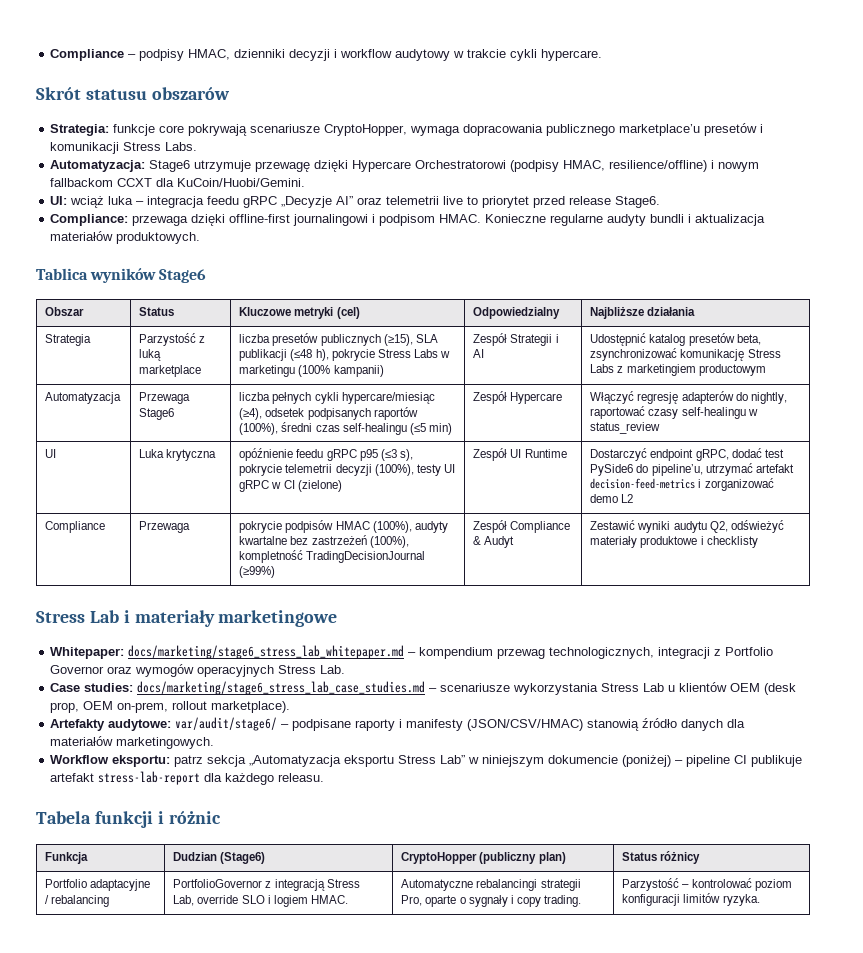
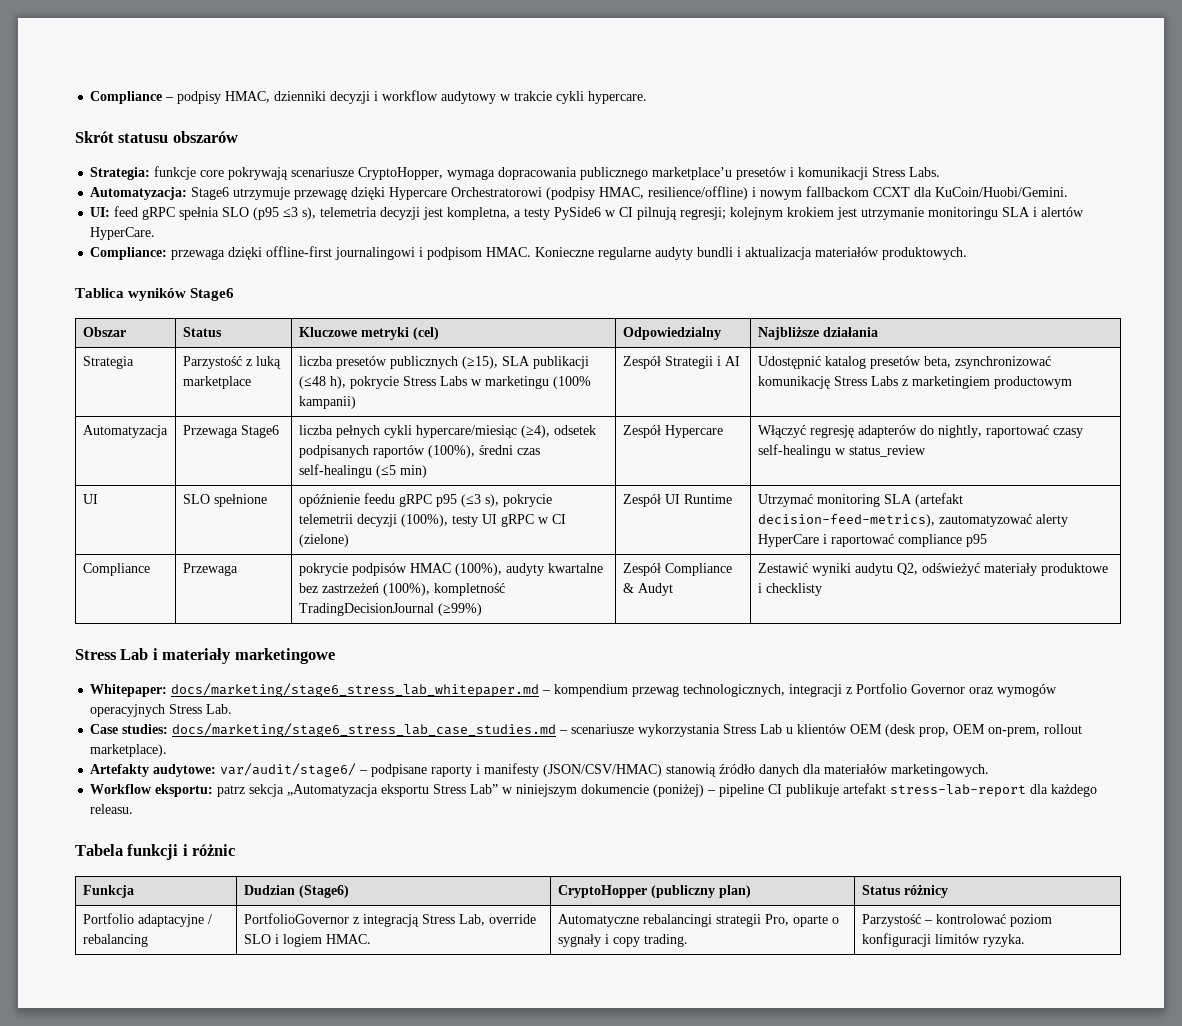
- UI: wciąż luka – integracja feedu gRPC „Decyzje AI” oraz telemetrii live to priorytet przed release Stage6.
+ UI: feed gRPC spełnia SLO (p95 ≤3 s), telemetria decyzji jest kompletna, a testy PySide6 w CI pilnują regresji; kolejnym krokiem jest utrzymanie monitoringu SLA i alertów HyperCare.
- UI | Luka krytyczna | opóźnienie feedu gRPC p95 (≤3 s), pokrycie telemetrii decyzji (100%), testy UI gRPC w CI (zielone) | Zespół UI Runtime | Dostarczyć endpoint gRPC, dodać test PySide6 do pipeline’u, utrzymać artefakt decision-feed-metrics i zorganizować demo L2
+ UI | SLO spełnione | opóźnienie feedu gRPC p95 (≤3 s), pokrycie telemetrii decyzji (100%), testy UI gRPC w CI (zielone) | Zespół UI Runtime | Utrzymać monitoring SLA (artefakt decision-feed-metrics), zautomatyzować alerty HyperCare i raportować compliance p95

